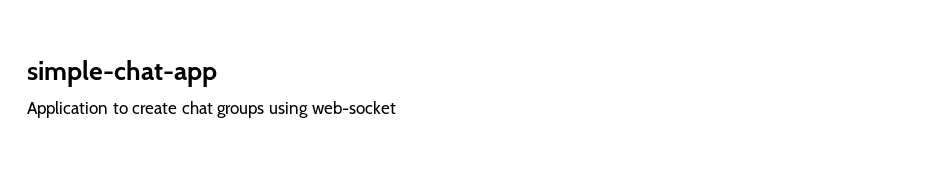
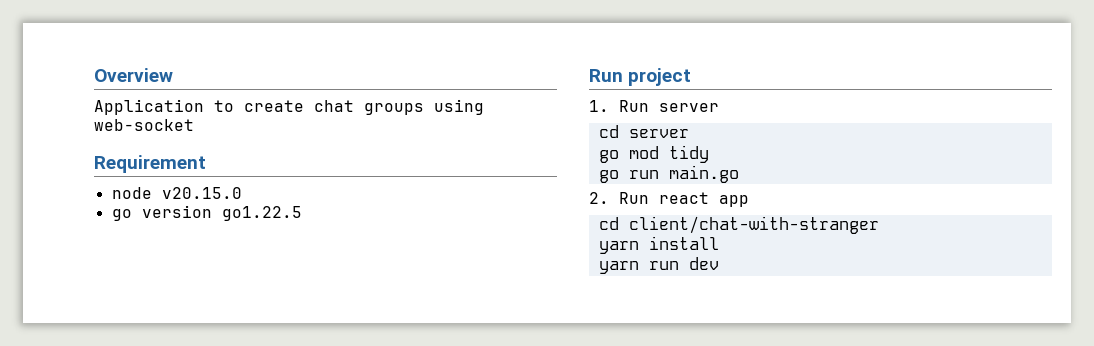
- simple-chat-app
+ Overview
+ Requirement
+ node v20.15.0
+ go version go1.22.5
+ Run project
+ 1. Run server
+ cd server
+ go mod tidy
+ go run main.go
+ 2. Run react app
+ cd client/chat-with-stranger
+ yarn install
+ yarn run dev

